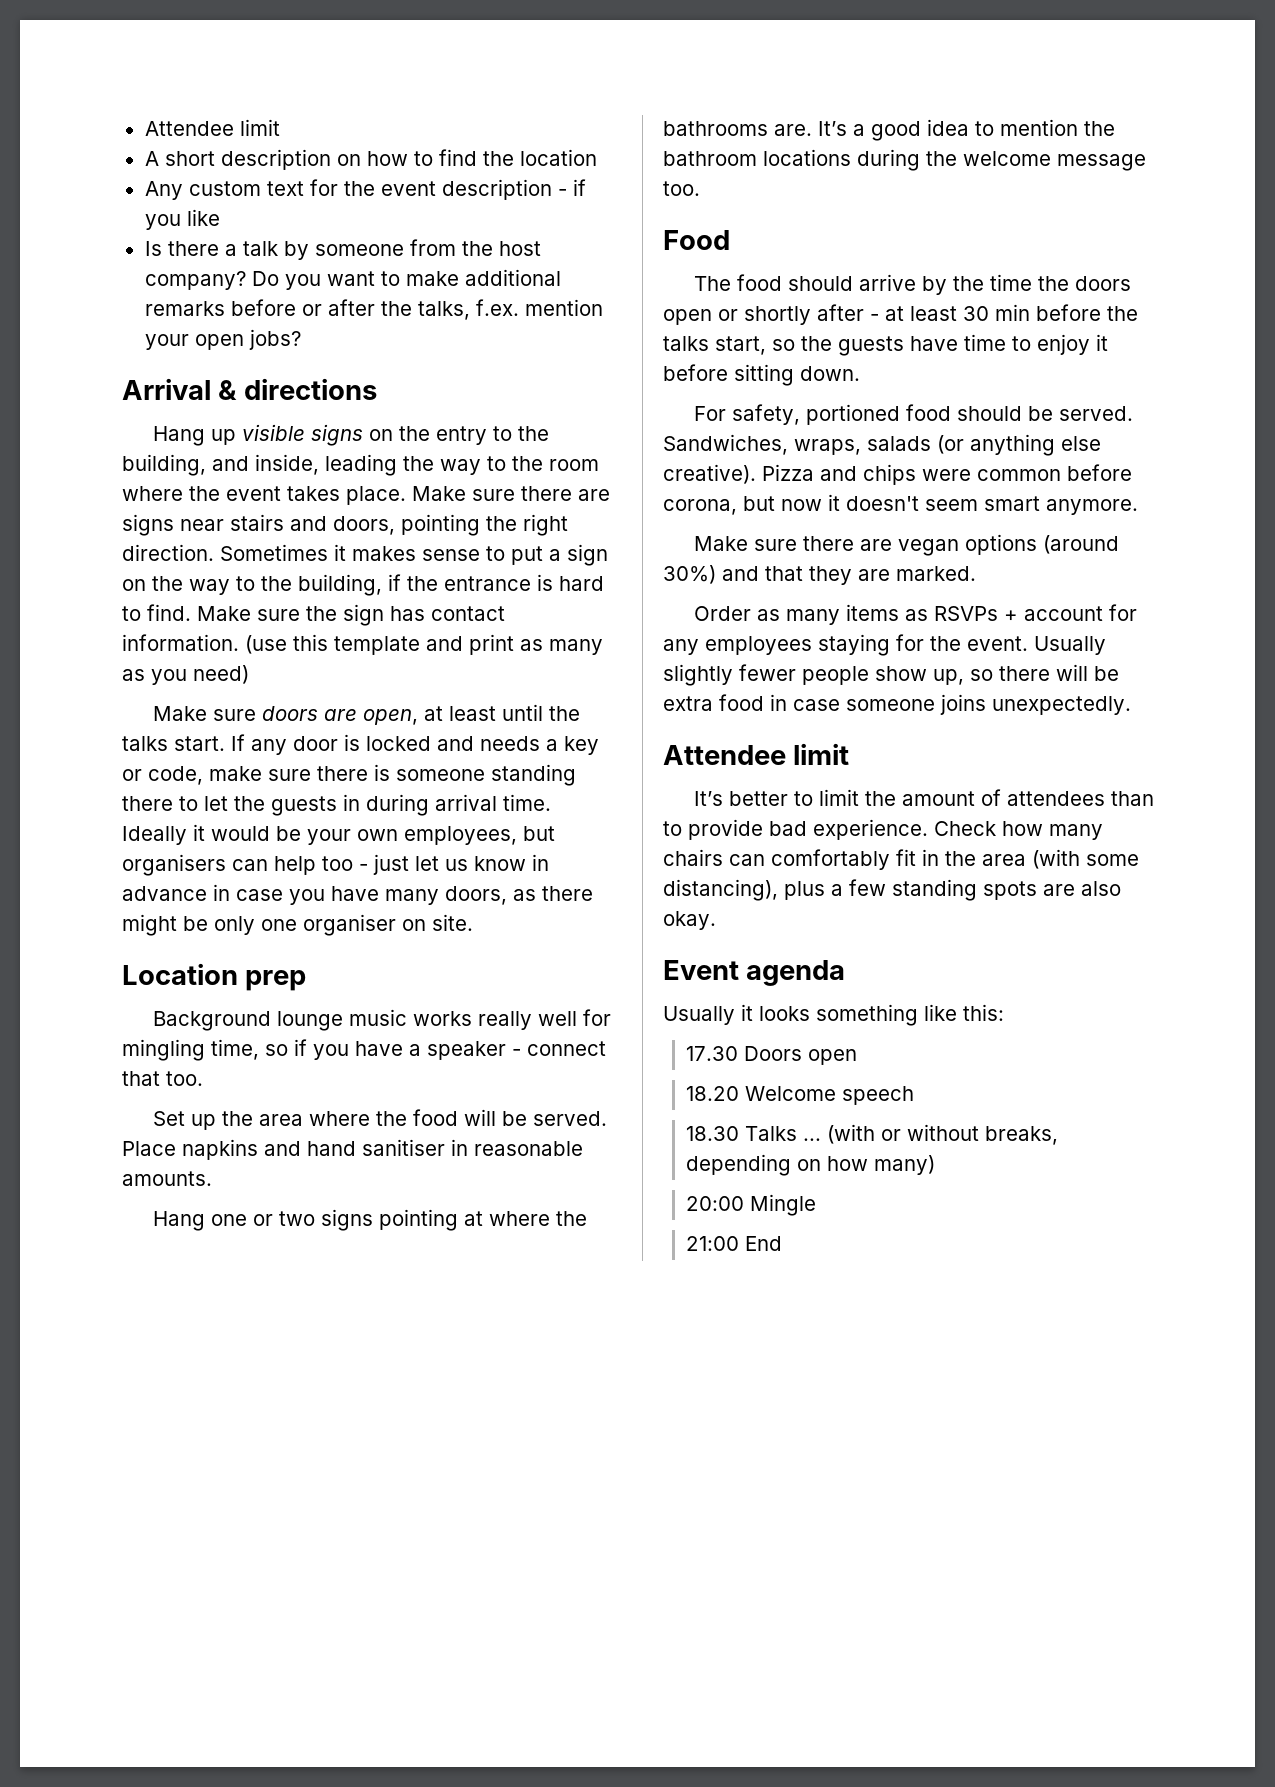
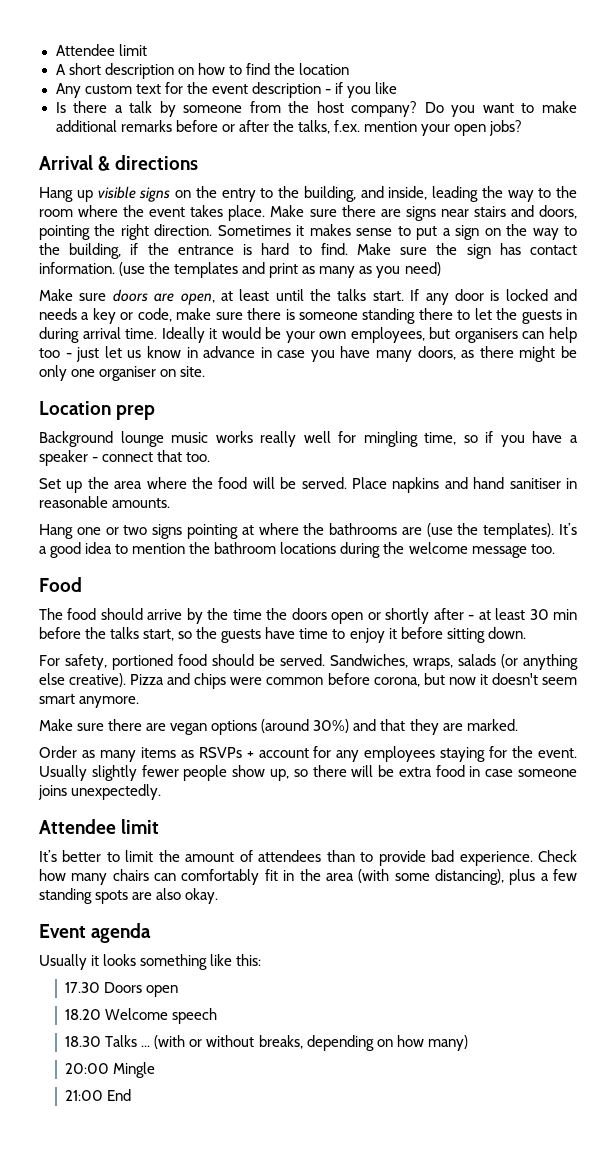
- (use this template and print as many as you need)
+ (use the templates and print as many as you need)
- Hang one or two signs pointing at where the bathrooms are.
+ Hang one or two signs pointing at where the bathrooms are (use the templates).

